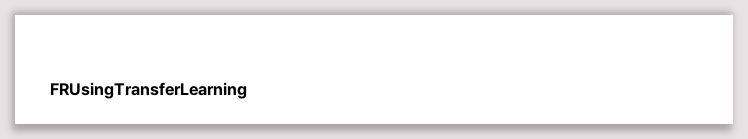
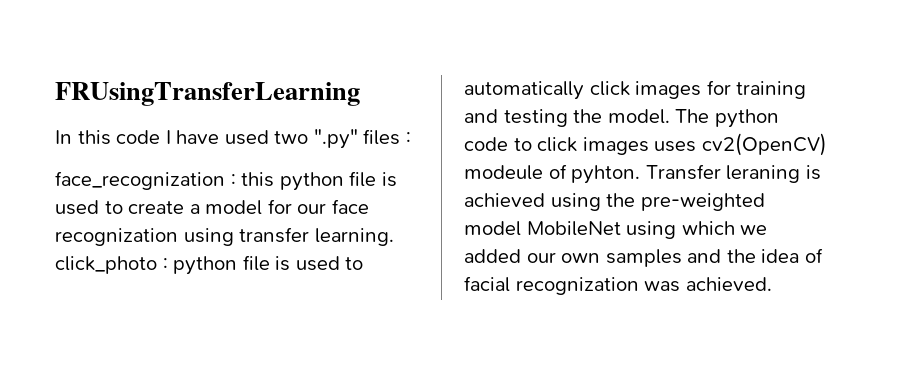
+ In this code I have used two ".py" files :
+ face_recognization : this python file is used to create a model for our face recognization using transfer learning. click_photo : python file is used to automatically click images for training and testing the model. The python code to click images uses cv2(OpenCV) modeule of pyhton. Transfer leraning is achieved using the pre-weighted model MobileNet using which we added our own samples and the idea of facial recognization was achieved.

